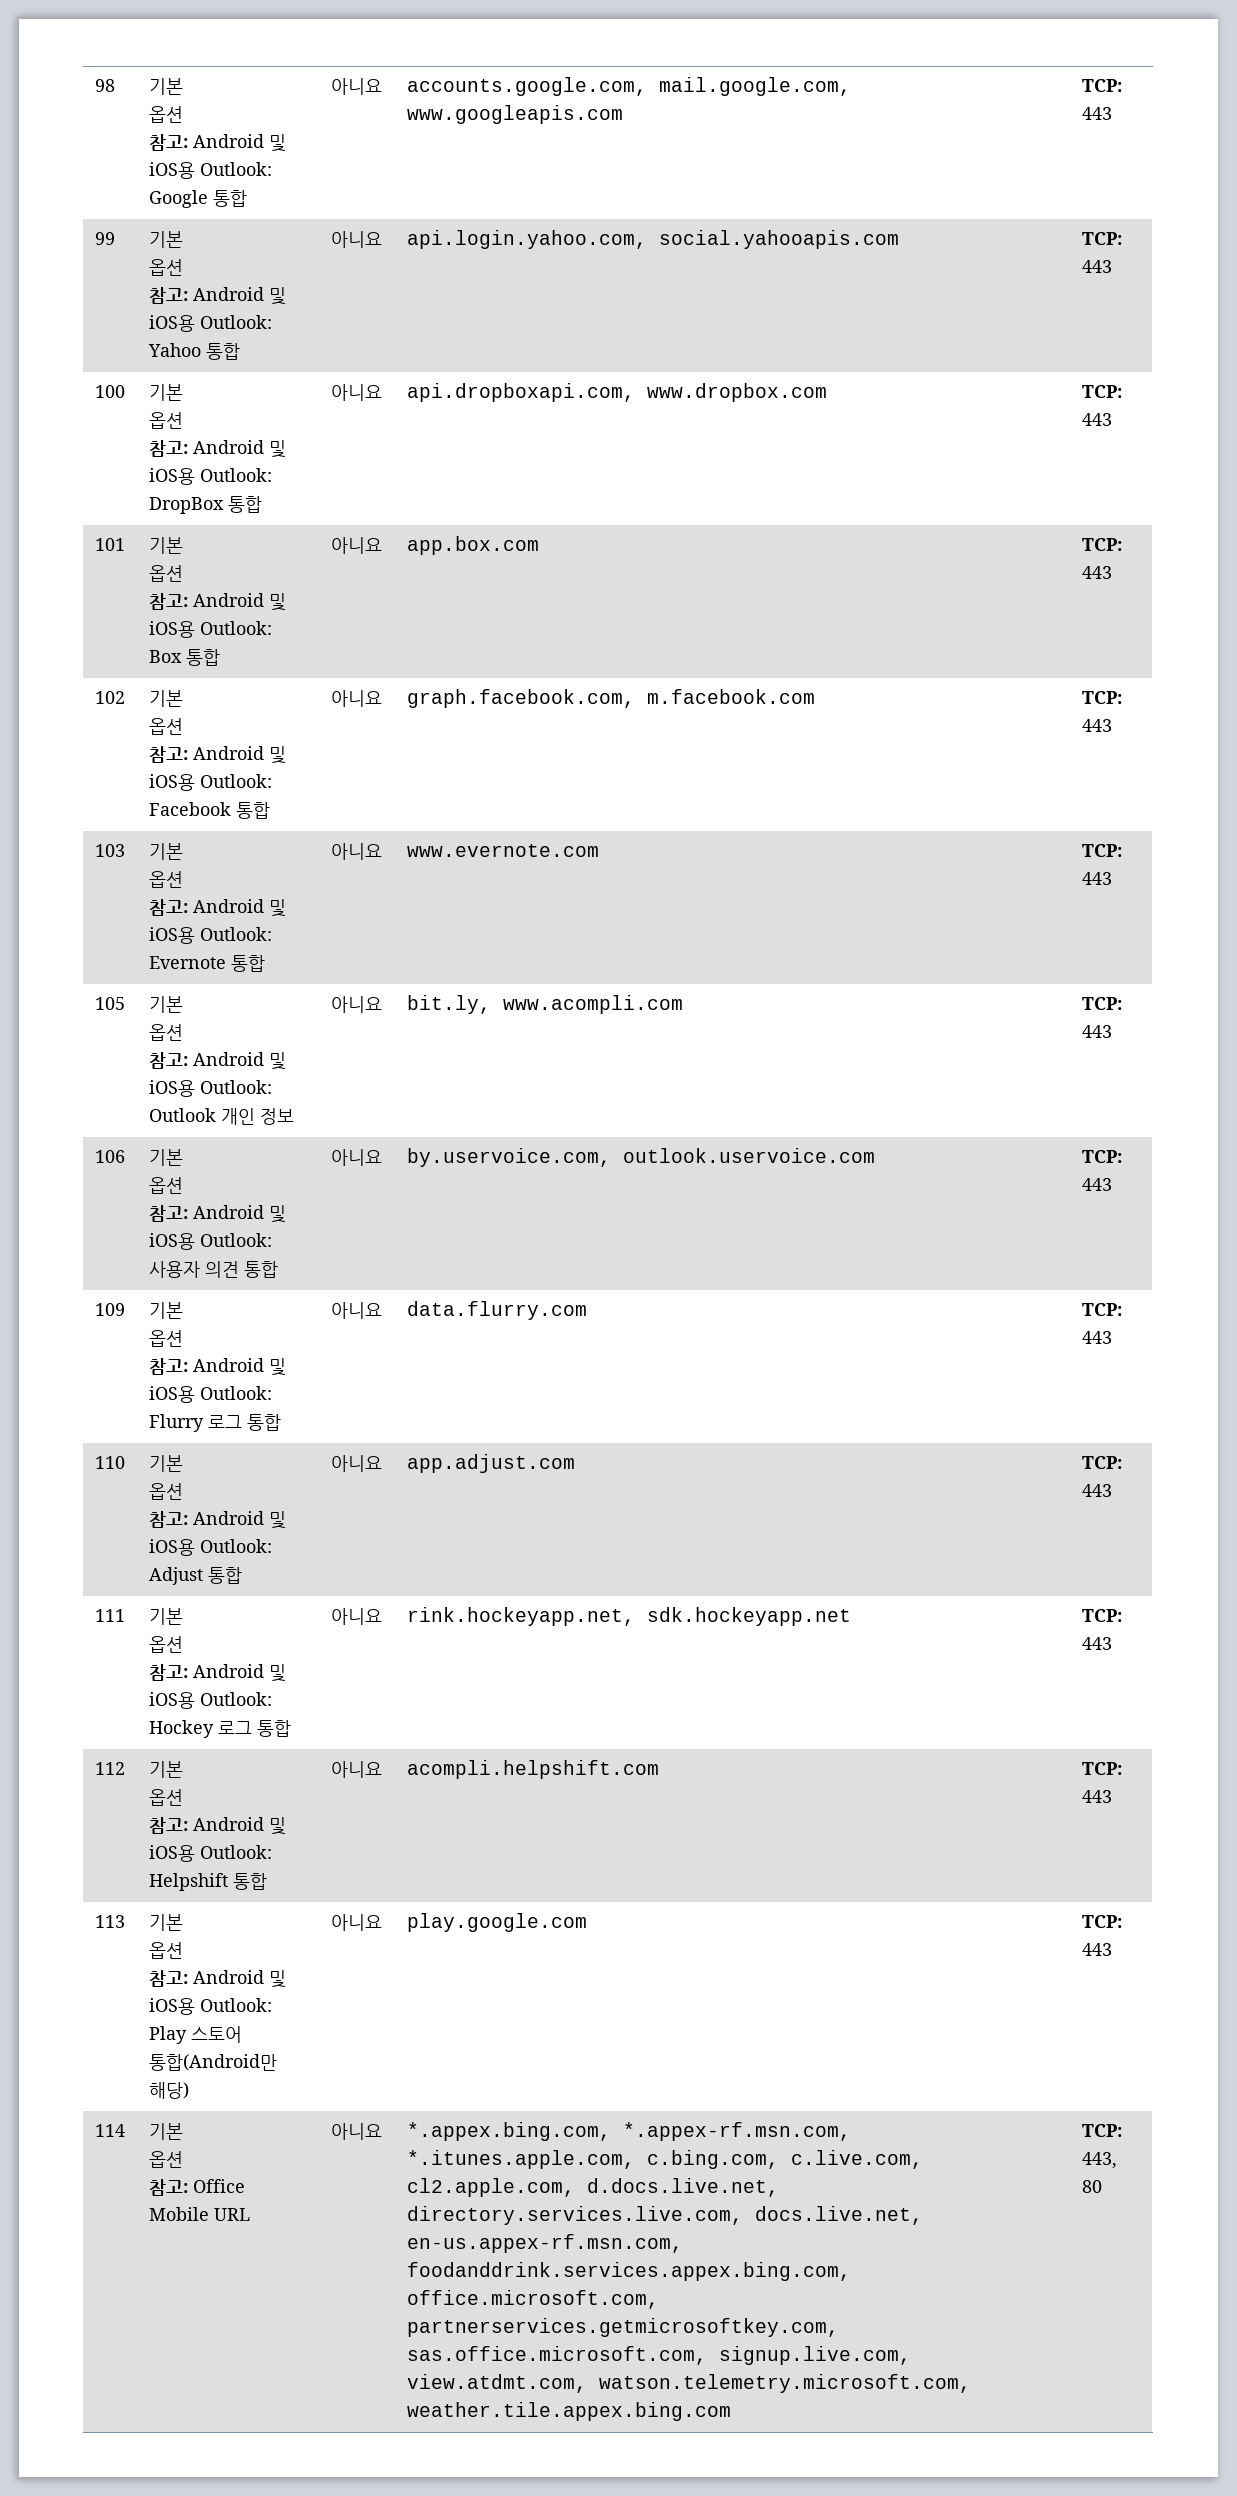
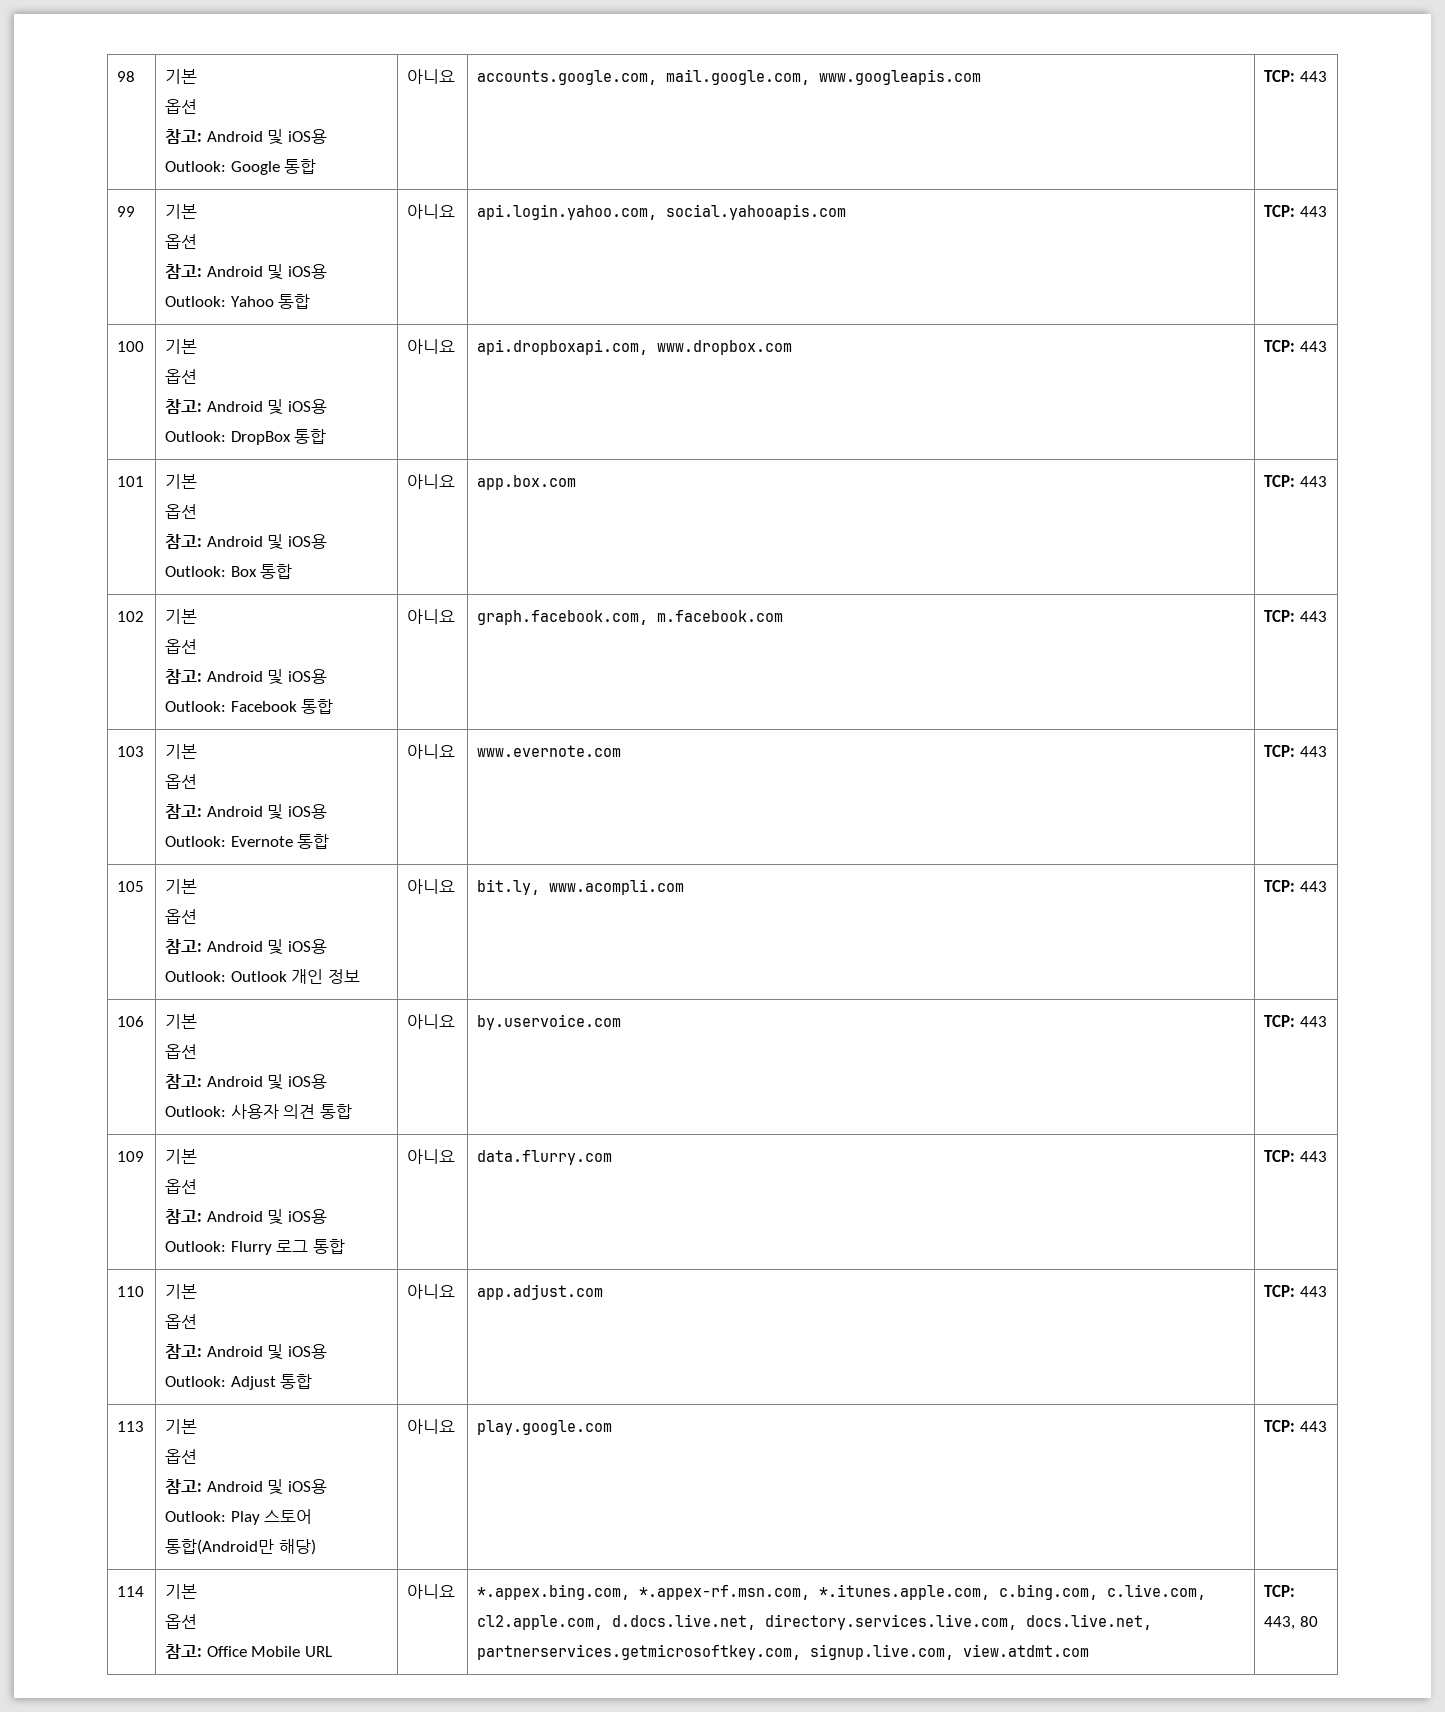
  106 | 기본
  옵션
- 참고: Android 및 iOS용 Outlook: 사용자 의견 통합 | 아니요 | by.uservoice.com, outlook.uservoice.com | TCP: 443
+ 참고: Android 및 iOS용 Outlook: 사용자 의견 통합 | 아니요 | by.uservoice.com | TCP: 443
- 111 | 기본
- 옵션
- 참고: Android 및 iOS용 Outlook: Hockey 로그 통합 | 아니요 | rink.hockeyapp.net, sdk.hockeyapp.net | TCP: 443
- 112 | 기본
- 옵션
- 참고: Android 및 iOS용 Outlook: Helpshift 통합 | 아니요 | acompli.helpshift.com | TCP: 443
  114 | 기본
  옵션
- 참고: Office Mobile URL | 아니요 | *.appex.bing.com, *.appex-rf.msn.com, *.itunes.apple.com, c.bing.com, c.live.com, cl2.apple.com, d.docs.live.net, directory.services.live.com, docs.live.net, en-us.appex-rf.msn.com, foodanddrink.services.appex.bing.com, office.microsoft.com, partnerservices.getmicrosoftkey.com, sas.office.microsoft.com, signup.live.com, view.atdmt.com, watson.telemetry.microsoft.com, weather.tile.appex.bing.com | TCP: 443, 80
+ 참고: Office Mobile URL | 아니요 | *.appex.bing.com, *.appex-rf.msn.com, *.itunes.apple.com, c.bing.com, c.live.com, cl2.apple.com, d.docs.live.net, directory.services.live.com, docs.live.net, partnerservices.getmicrosoftkey.com, signup.live.com, view.atdmt.com | TCP: 443, 80

